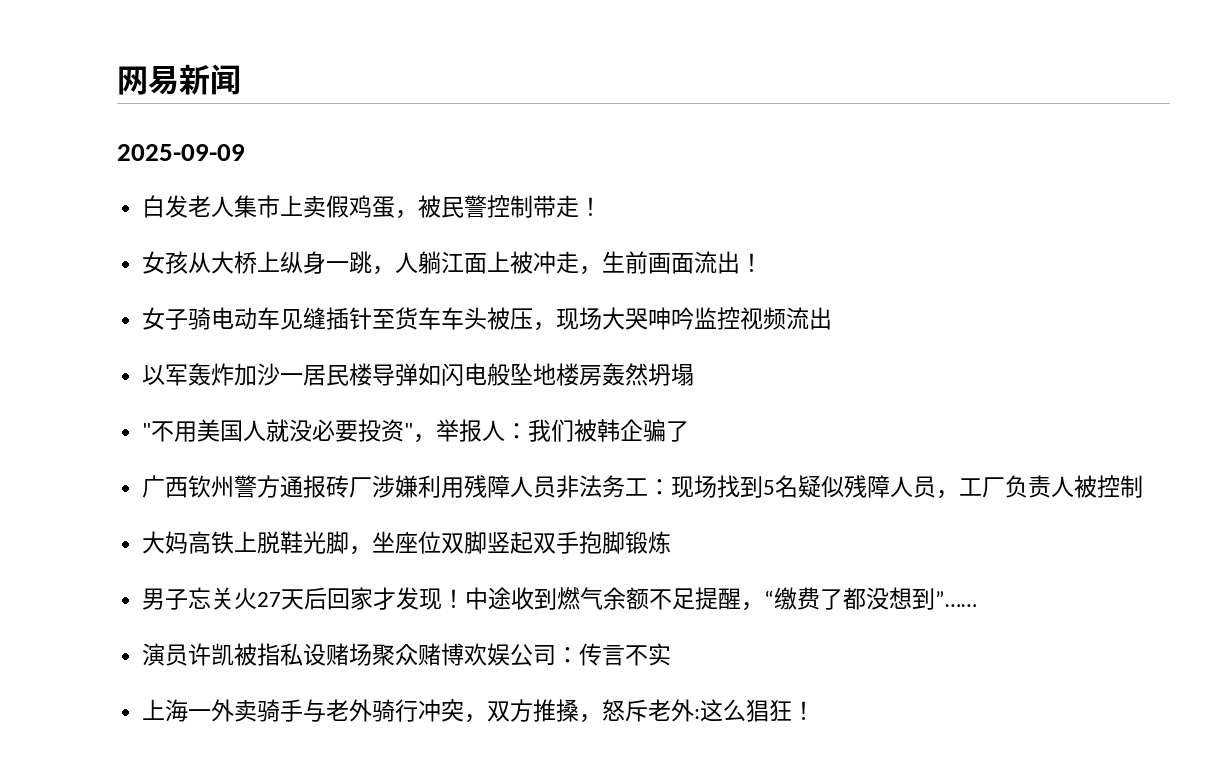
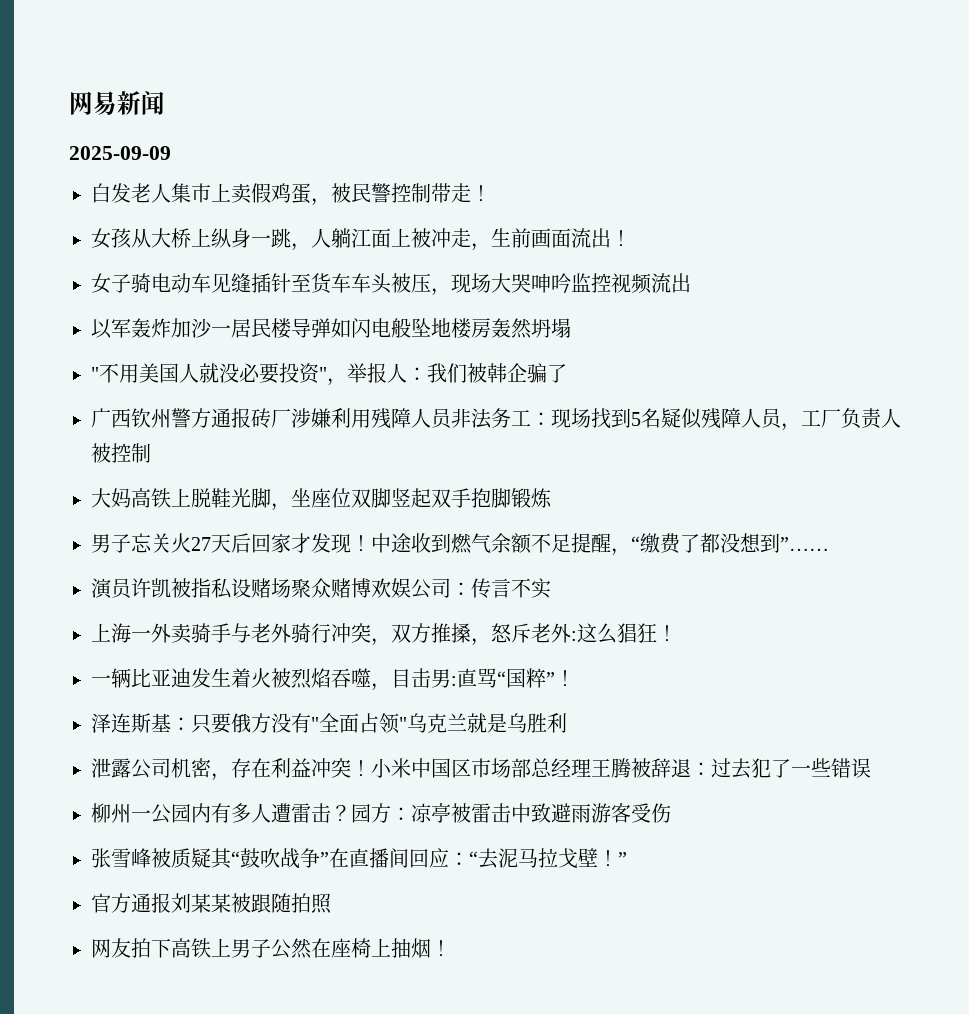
+ 一辆比亚迪发生着火被烈焰吞噬，目击男:直骂“国粹”！
+ 泽连斯基：只要俄方没有"全面占领"乌克兰就是乌胜利
+ 泄露公司机密，存在利益冲突！小米中国区市场部总经理王腾被辞退：过去犯了一些错误
+ 柳州一公园内有多人遭雷击？园方：凉亭被雷击中致避雨游客受伤
+ 张雪峰被质疑其“鼓吹战争”在直播间回应：“去泥马拉戈壁！”
+ 官方通报刘某某被跟随拍照
+ 网友拍下高铁上男子公然在座椅上抽烟！

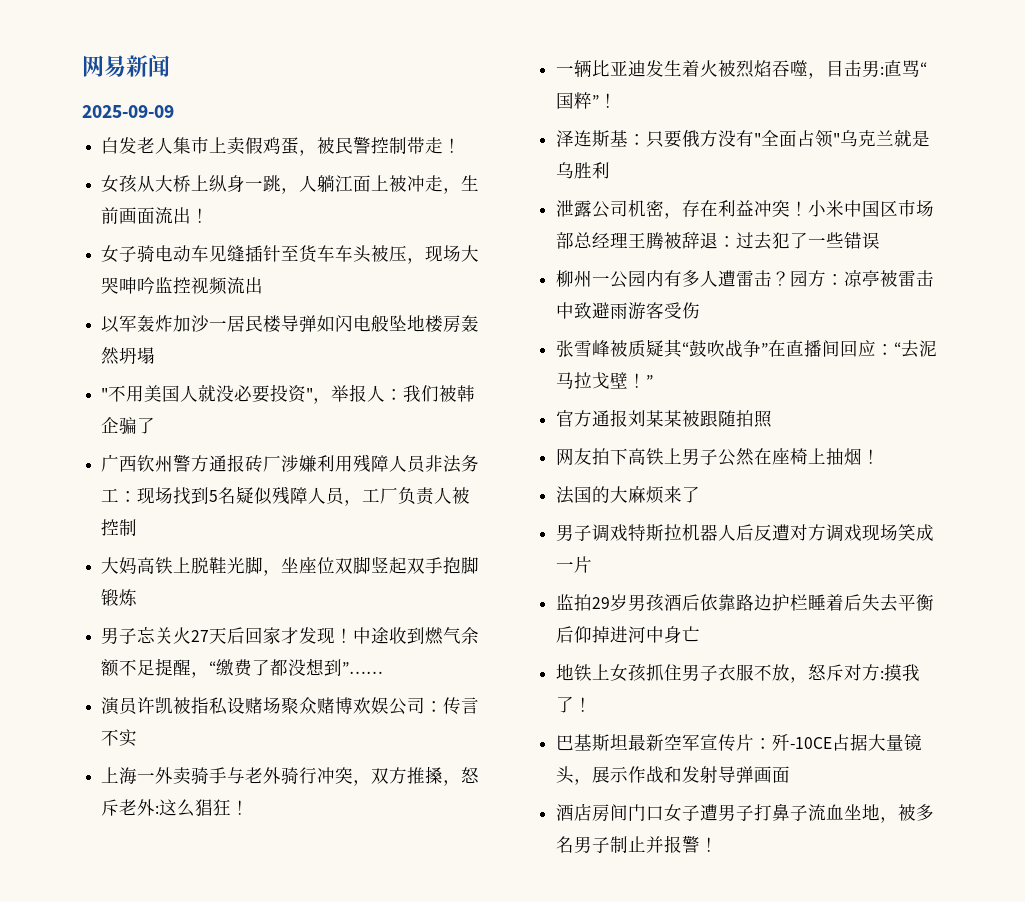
+ 法国的大麻烦来了
+ 男子调戏特斯拉机器人后反遭对方调戏现场笑成一片
+ 监拍29岁男孩酒后依靠路边护栏睡着后失去平衡后仰掉进河中身亡
+ 地铁上女孩抓住男子衣服不放，怒斥对方:摸我了！
+ 巴基斯坦最新空军宣传片：歼-10CE占据大量镜头，展示作战和发射导弹画面
+ 酒店房间门口女子遭男子打鼻子流血坐地，被多名男子制止并报警！

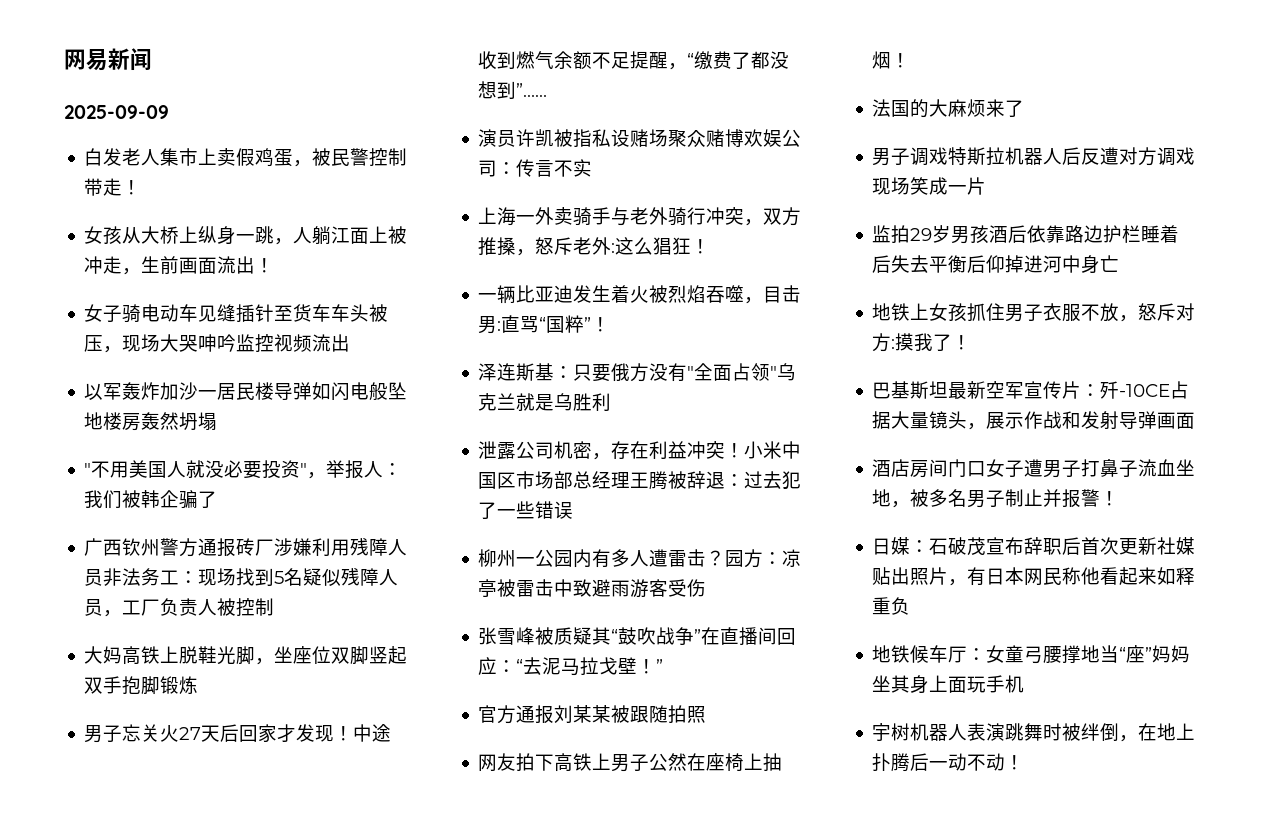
+ 日媒：石破茂宣布辞职后首次更新社媒贴出照片，有日本网民称他看起来如释重负
+ 地铁候车厅：女童弓腰撑地当“座”妈妈坐其身上面玩手机
+ 宇树机器人表演跳舞时被绊倒，在地上扑腾后一动不动！

